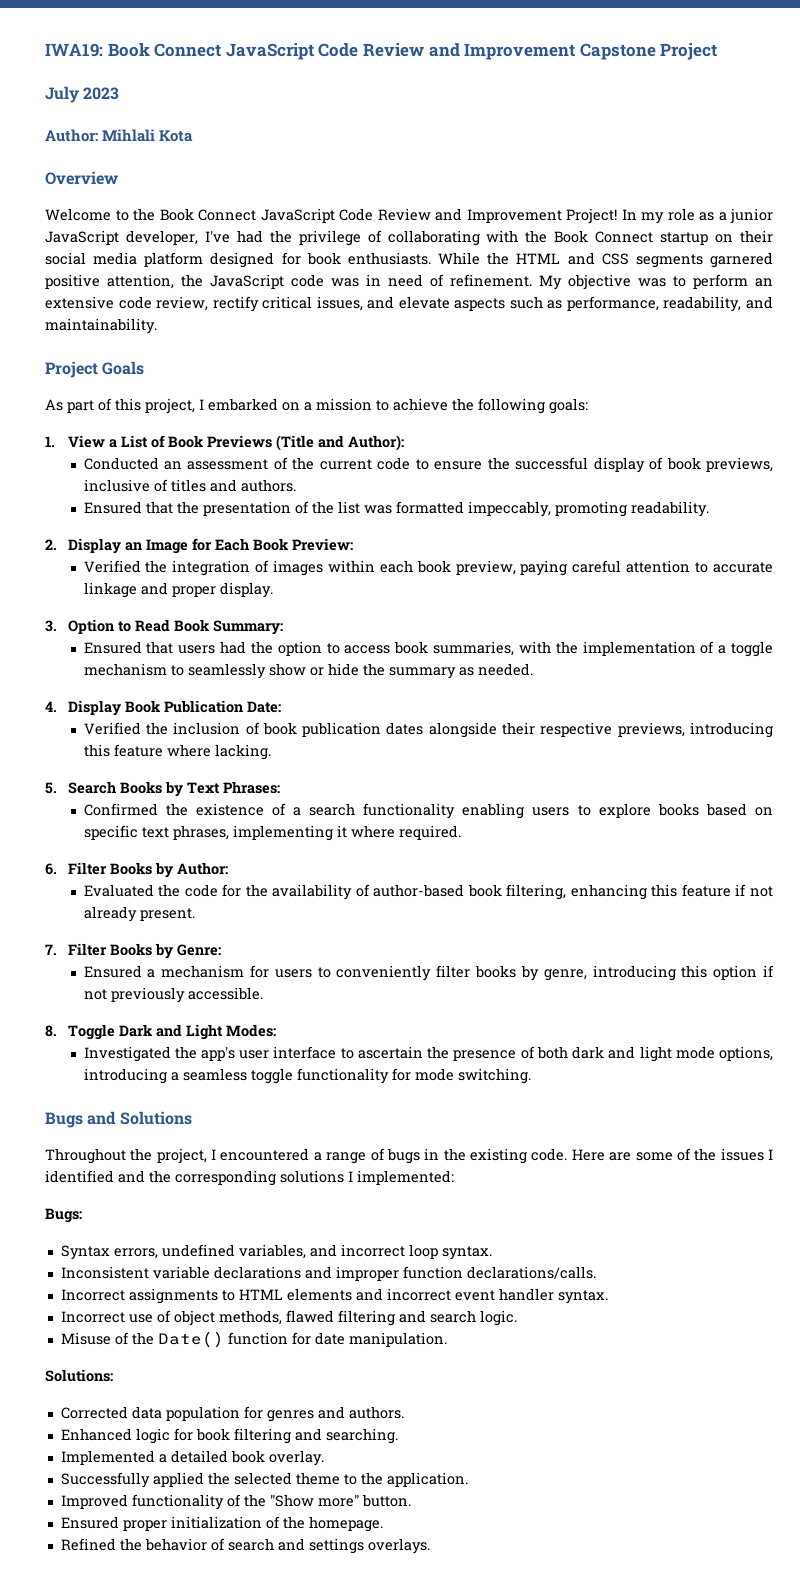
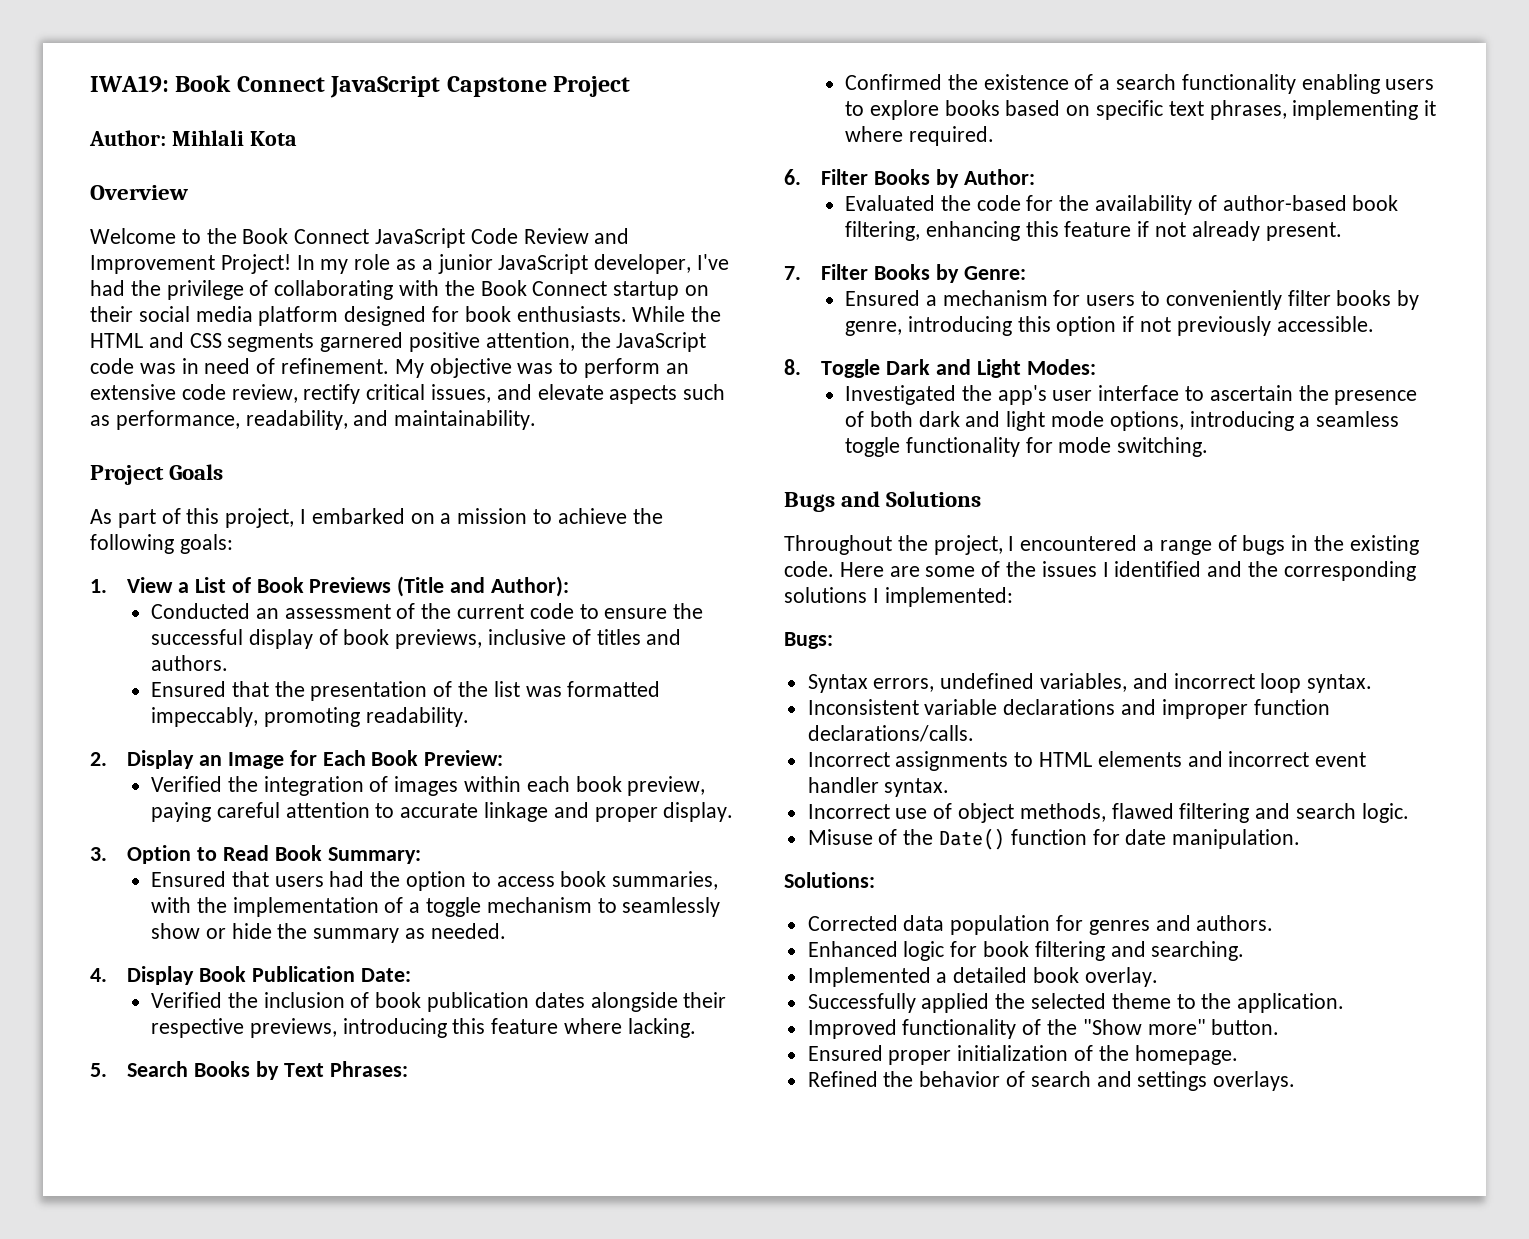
- IWA19: Book Connect JavaScript Code Review and Improvement Capstone Project
+ IWA19: Book Connect JavaScript Capstone Project
- July 2023

